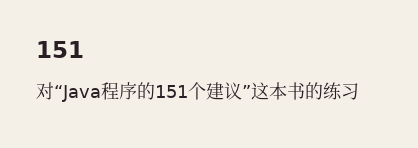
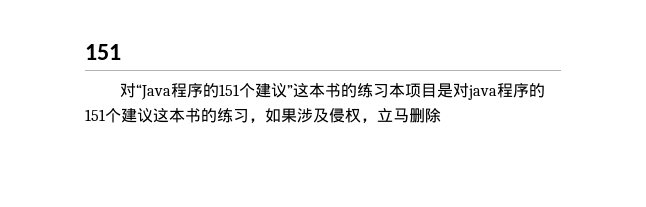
- 对“Java程序的151个建议”这本书的练习
+ 对“Java程序的151个建议”这本书的练习本项目是对java程序的151个建议这本书的练习，如果涉及侵权，立马删除

